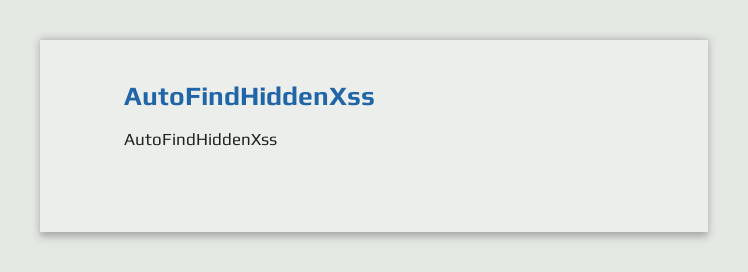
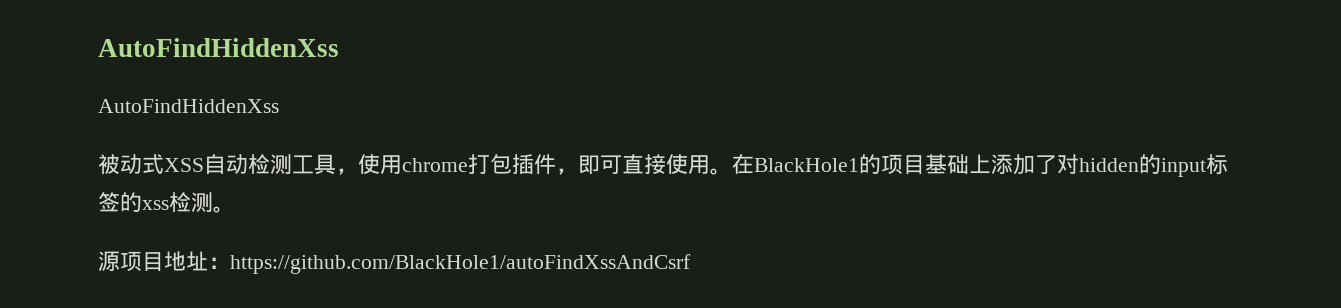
+ 被动式XSS自动检测工具，使用chrome打包插件，即可直接使用。在BlackHole1的项目基础上添加了对hidden的input标签的xss检测。
+ 源项目地址：https://github.com/BlackHole1/autoFindXssAndCsrf

